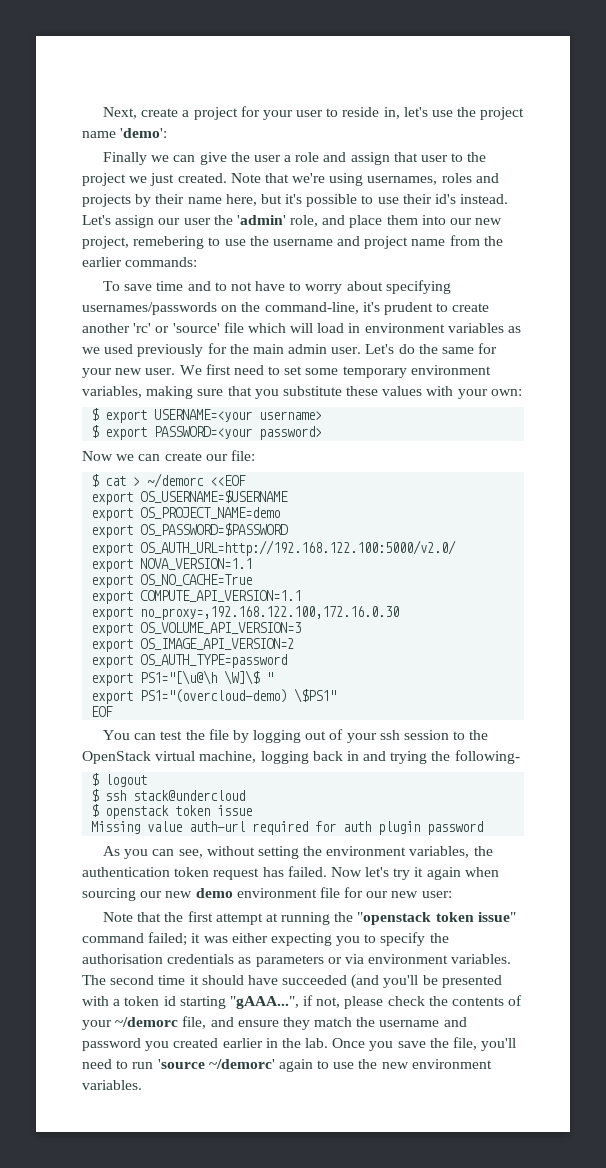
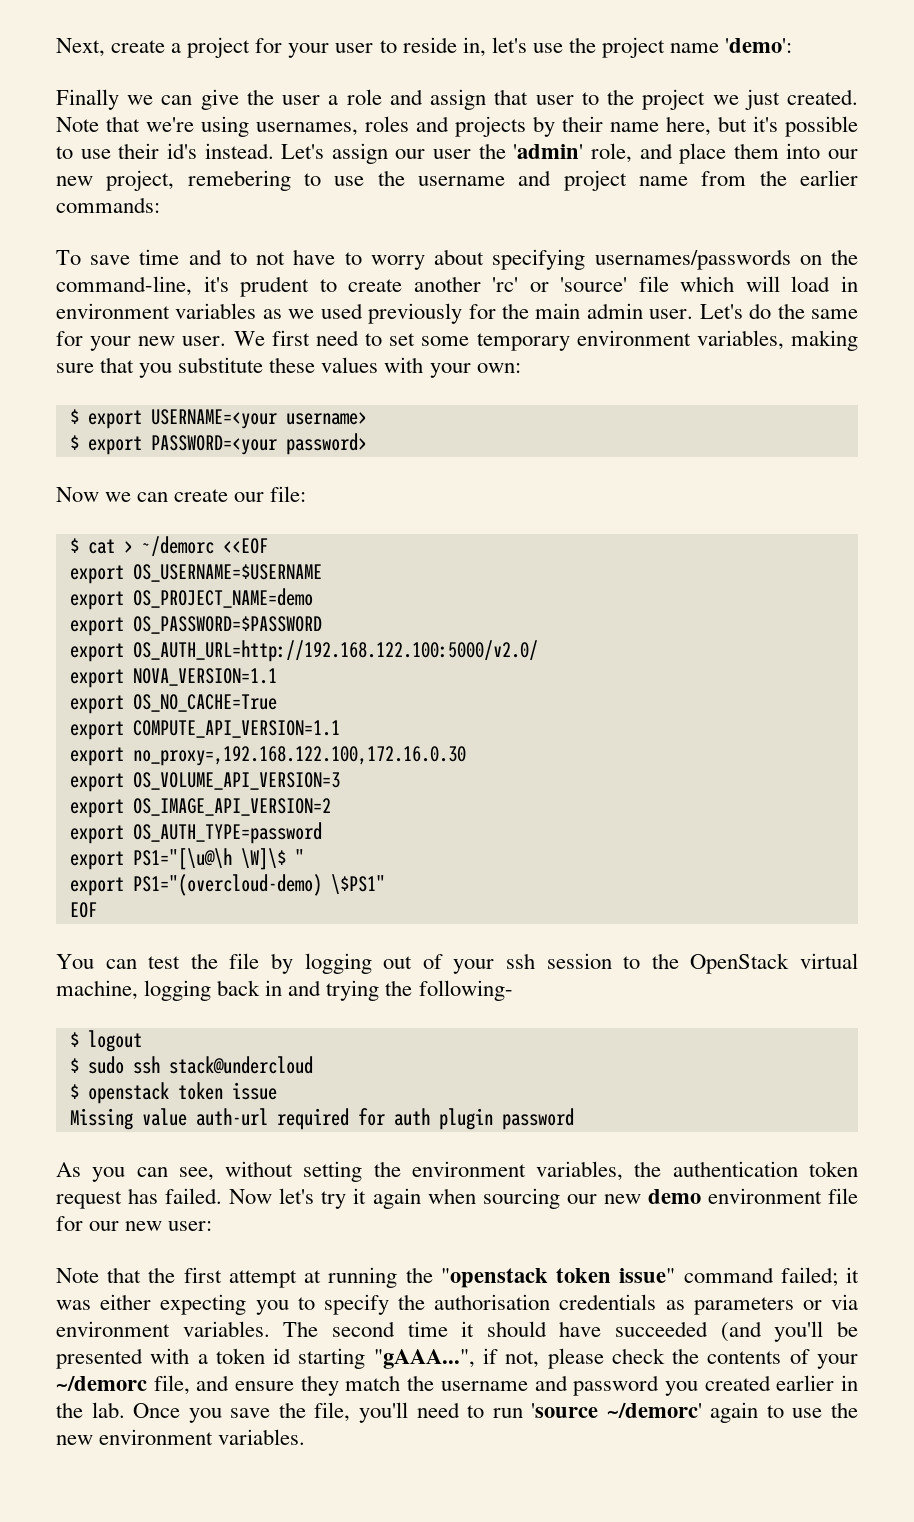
- $ ssh stack@undercloud
+ $ sudo ssh stack@undercloud

